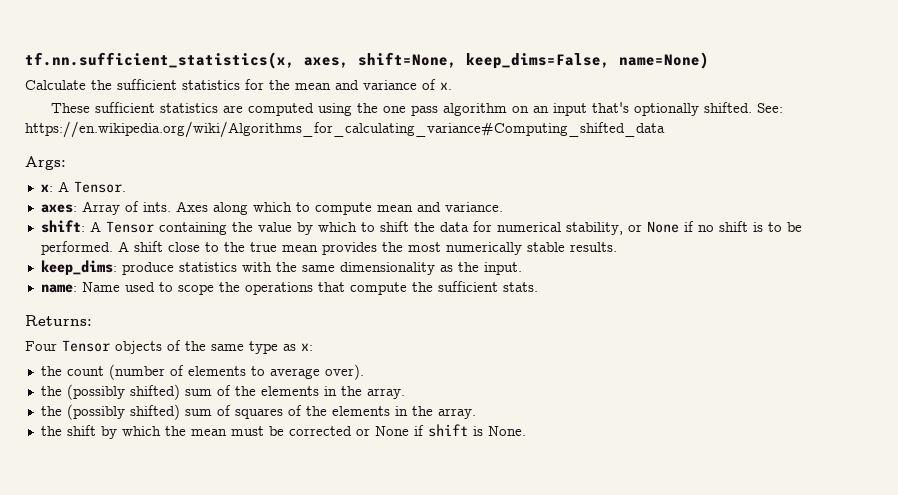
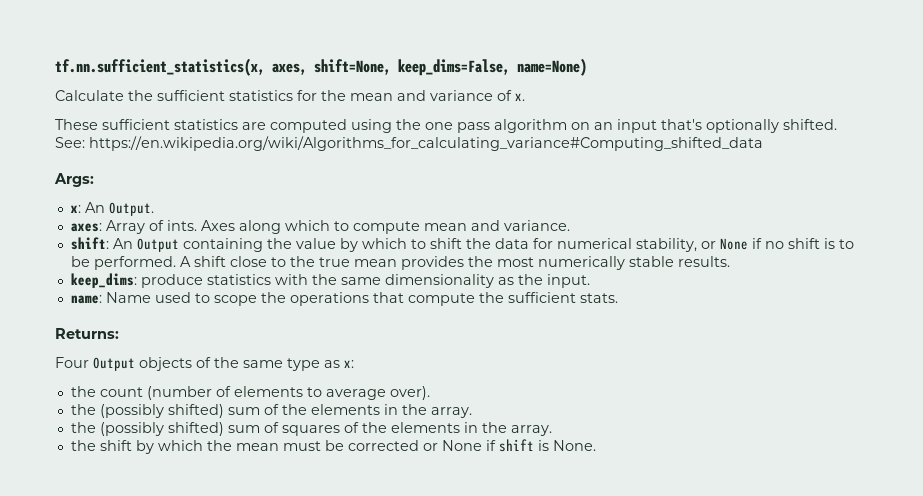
- x: A Tensor.
+ x: An Output.
- shift: A Tensor containing the value by which to shift the data for numerical stability, or None if no shift is to be performed.
+ shift: An Output containing the value by which to shift the data for numerical stability, or None if no shift is to be performed.
- Four Tensor objects of the same type as x:
+ Four Output objects of the same type as x:

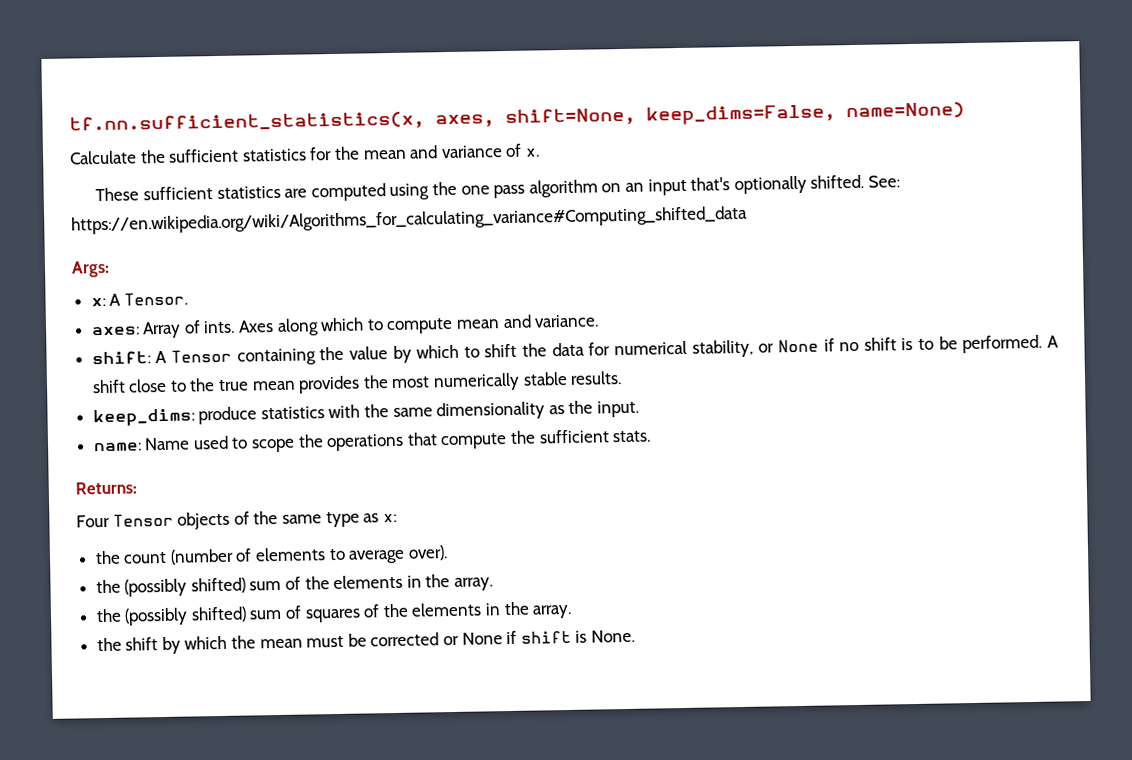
- x: An Output.
+ x: A Tensor.
- shift: An Output containing the value by which to shift the data for numerical stability, or None if no shift is to be performed.
+ shift: A Tensor containing the value by which to shift the data for numerical stability, or None if no shift is to be performed.
- Four Output objects of the same type as x:
+ Four Tensor objects of the same type as x:

